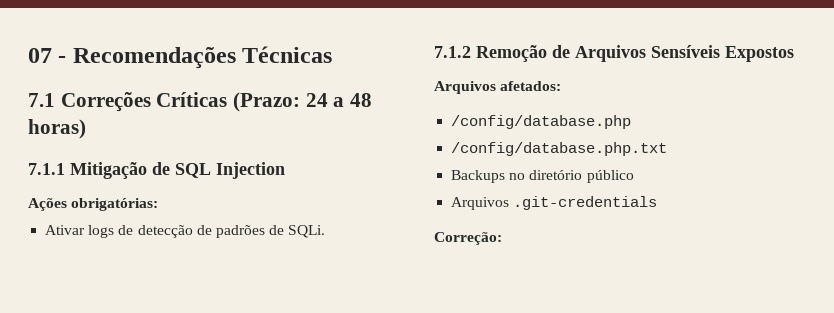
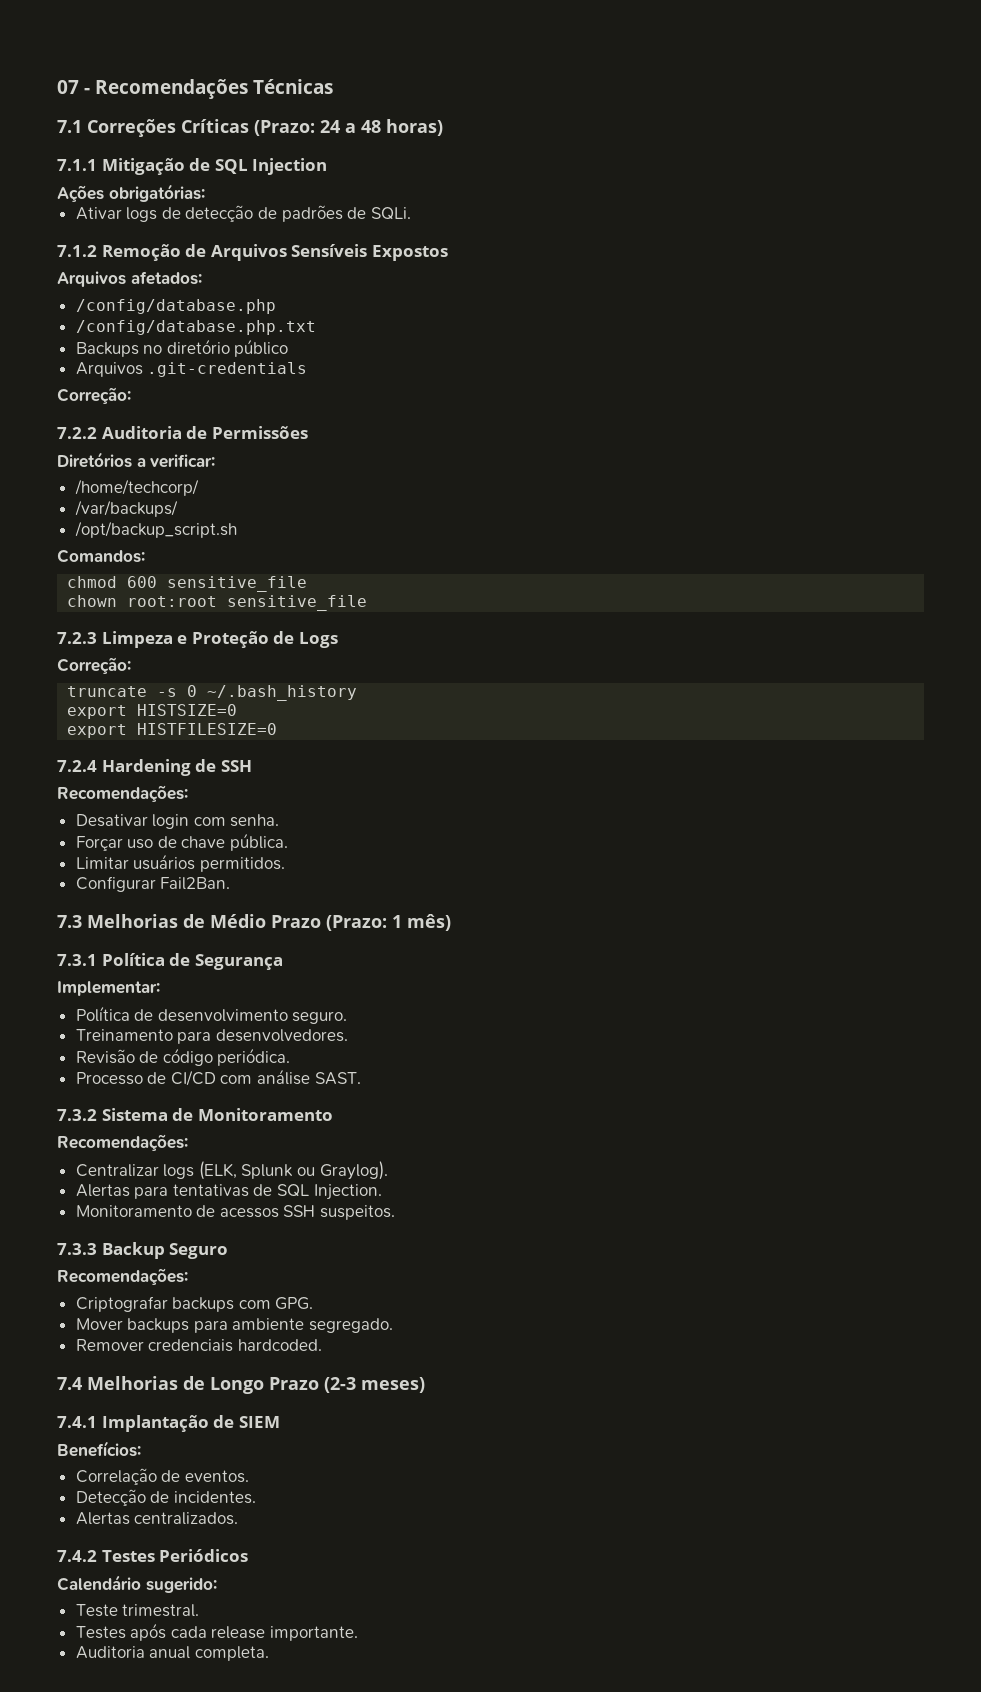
+ 7.2.2 Auditoria de Permissões
+ Diretórios a verificar:
+ /home/techcorp/
+ /var/backups/
+ /opt/backup_script.sh
+ Comandos:
+ chmod 600 sensitive_file
+ chown root:root sensitive_file
+ 7.2.3 Limpeza e Proteção de Logs
+ Correção:
+ truncate -s 0 ~/.bash_history
+ export HISTSIZE=0
+ export HISTFILESIZE=0
+ 7.2.4 Hardening de SSH
+ Recomendações:
+ Desativar login com senha.
+ Forçar uso de chave pública.
+ Limitar usuários permitidos.
+ Configurar Fail2Ban.
+ 7.3 Melhorias de Médio Prazo (Prazo: 1 mês)
+ 7.3.1 Política de Segurança
+ Implementar:
+ Política de desenvolvimento seguro.
+ Treinamento para desenvolvedores.
+ Revisão de código periódica.
+ Processo de CI/CD com análise SAST.
+ 7.3.2 Sistema de Monitoramento
+ Recomendações:
+ Centralizar logs (ELK, Splunk ou Graylog).
+ Alertas para tentativas de SQL Injection.
+ Monitoramento de acessos SSH suspeitos.
+ 7.3.3 Backup Seguro
+ Recomendações:
+ Criptografar backups com GPG.
+ Mover backups para ambiente segregado.
+ Remover credenciais hardcoded.
+ 7.4 Melhorias de Longo Prazo (2-3 meses)
+ 7.4.1 Implantação de SIEM
+ Benefícios:
+ Correlação de eventos.
+ Detecção de incidentes.
+ Alertas centralizados.
+ 7.4.2 Testes Periódicos
+ Calendário sugerido:
+ Teste trimestral.
+ Testes após cada release importante.
+ Auditoria anual completa.

